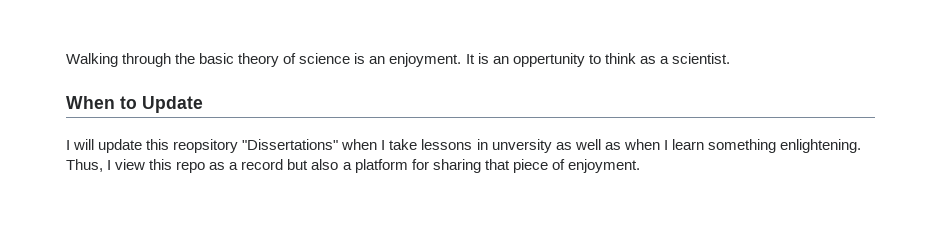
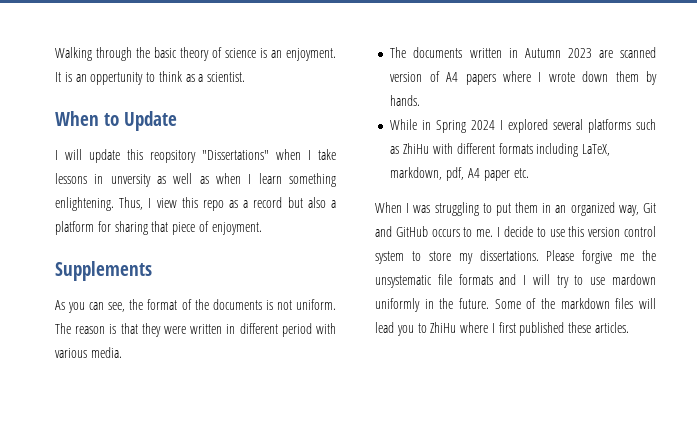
+ Supplements
+ As you can see, the format of the documents is not uniform. The reason is that they were written in different period with various media.
+ The documents written in Autumn 2023 are scanned version of A4 papers where I wrote down them by hands.
+ While in Spring 2024 I explored several platforms such as ZhiHu with different formats including LaTeX, markdown, pdf, A4 paper etc.
+ When I was struggling to put them in an organized way, Git and GitHub occurs to me. I decide to use this version control system to store my dissertations. Please forgive me the unsystematic file formats and I will try to use mardown uniformly in the future. Some of the markdown files will lead you to ZhiHu where I first published these articles.

